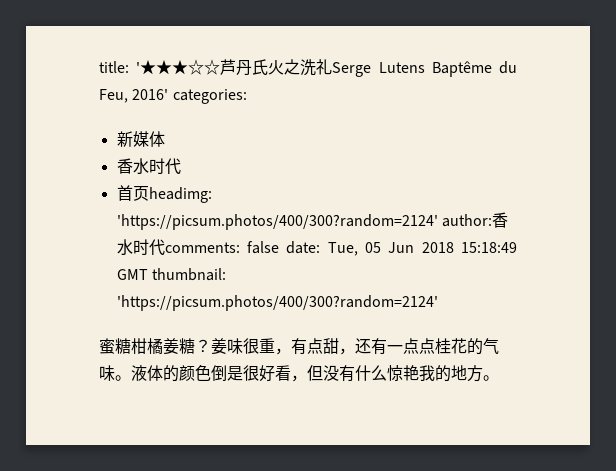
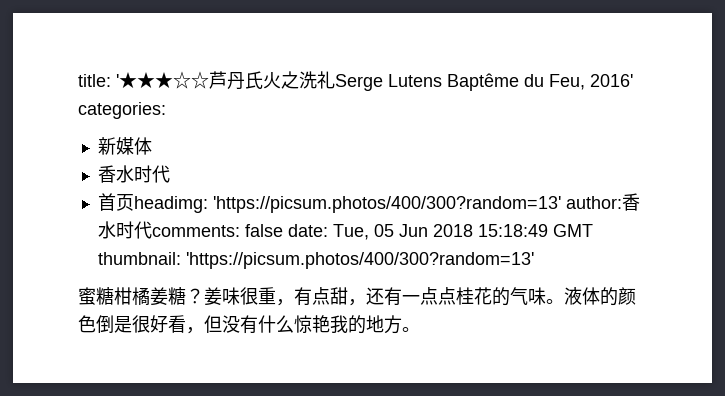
- 首页headimg: 'https://picsum.photos/400/300?random=2124' author:香水时代comments: false date: Tue, 05 Jun 2018 15:18:49 GMT thumbnail: 'https://picsum.photos/400/300?random=2124'
+ 首页headimg: 'https://picsum.photos/400/300?random=13' author:香水时代comments: false date: Tue, 05 Jun 2018 15:18:49 GMT thumbnail: 'https://picsum.photos/400/300?random=13'

